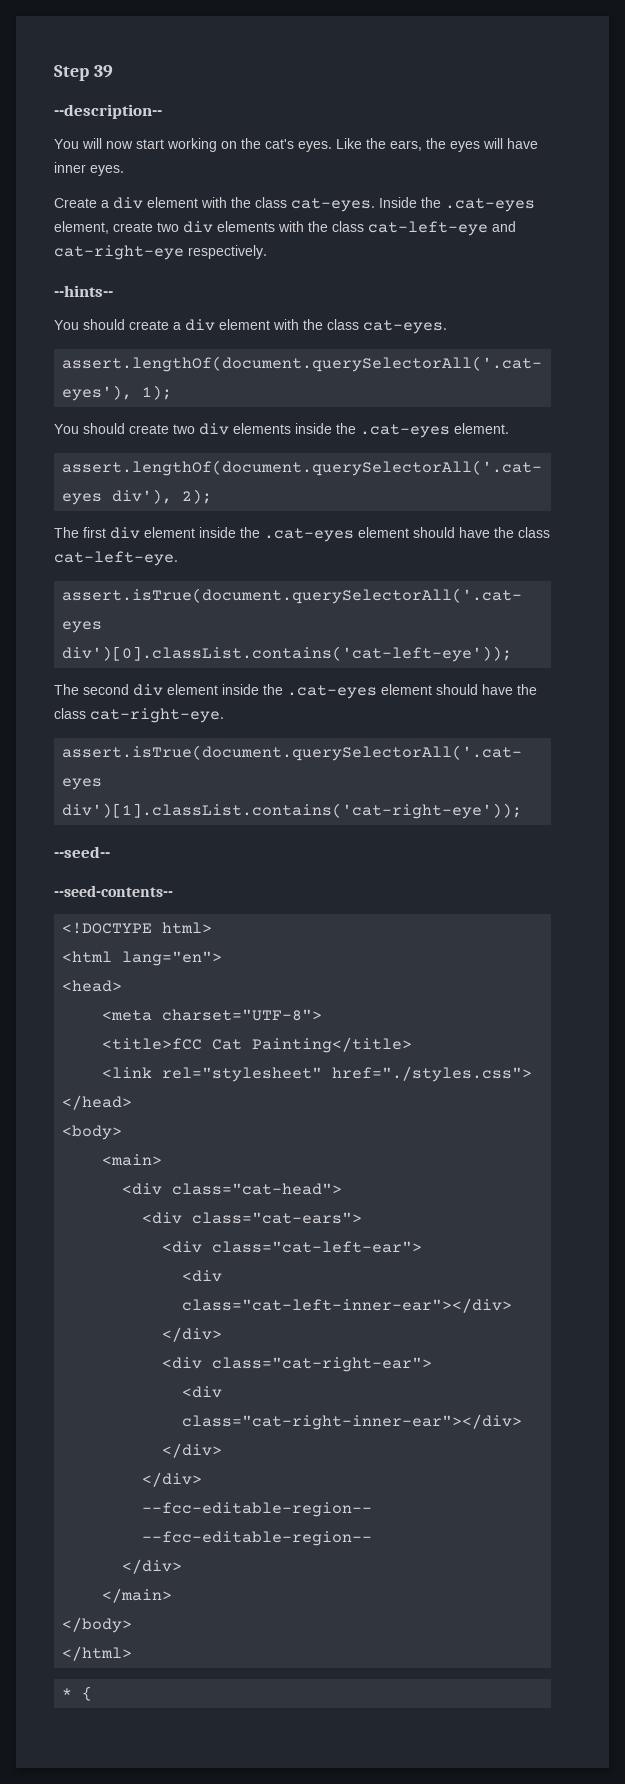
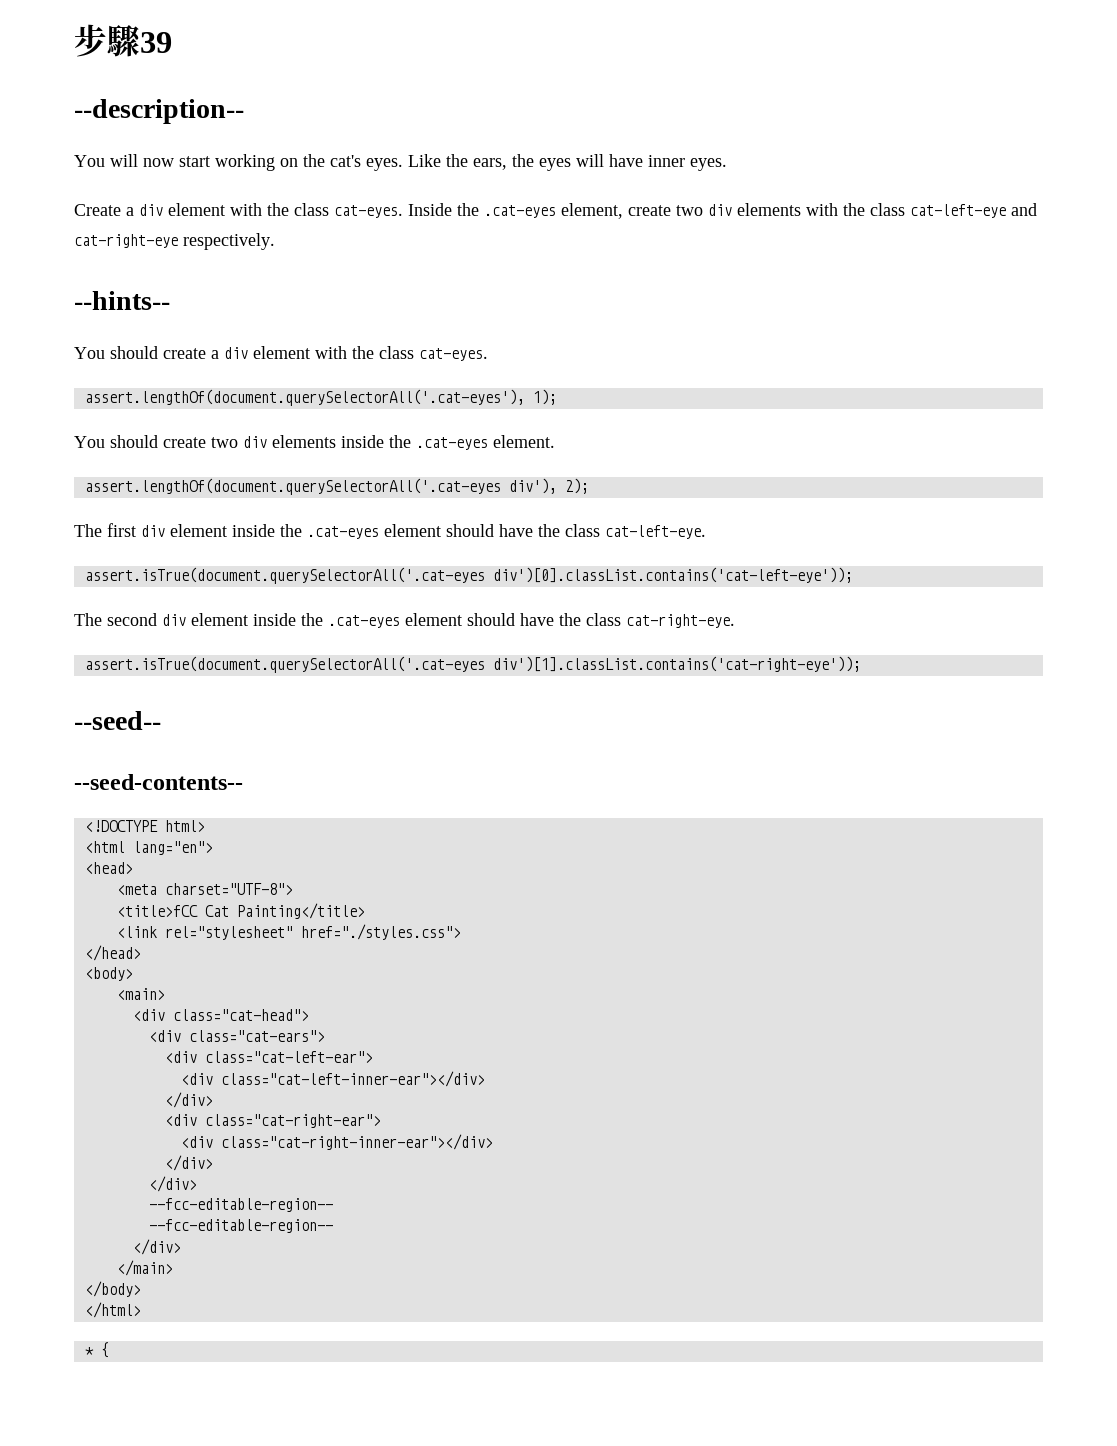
- Step 39
+ 步驟39

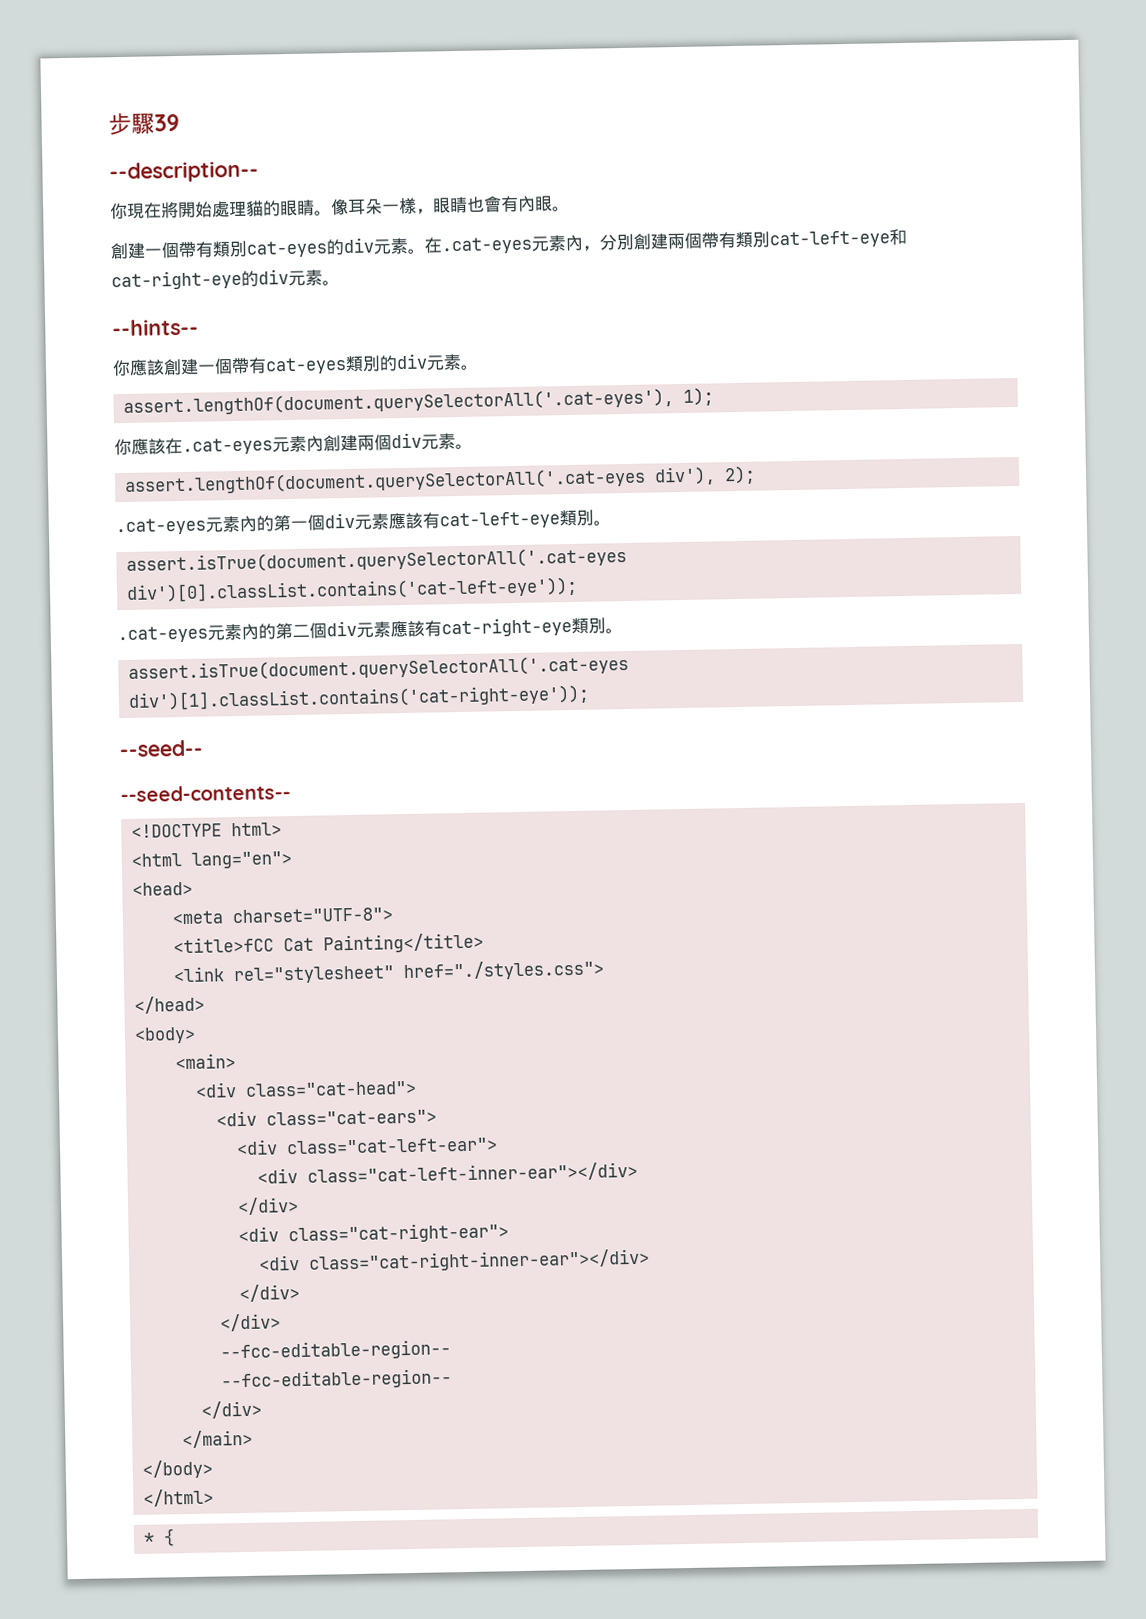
- You will now start working on the cat's eyes. Like the ears, the eyes will have inner eyes.
- Create a div element with the class cat-eyes. Inside the .cat-eyes element, create two div elements with the class cat-left-eye and cat-right-eye respectively.
+ 你現在將開始處理貓的眼睛。像耳朵一樣，眼睛也會有內眼。
+ 創建一個帶有類別cat-eyes的div元素。在.cat-eyes元素內，分別創建兩個帶有類別cat-left-eye和cat-right-eye的div元素。
  --hints--
- You should create a div element with the class cat-eyes.
+ 你應該創建一個帶有cat-eyes類別的div元素。
  assert.lengthOf(document.querySelectorAll('.cat-eyes'), 1);
- You should create two div elements inside the .cat-eyes element.
+ 你應該在.cat-eyes元素內創建兩個div元素。
  assert.lengthOf(document.querySelectorAll('.cat-eyes div'), 2);
- The first div element inside the .cat-eyes element should have the class cat-left-eye.
+ .cat-eyes元素內的第一個div元素應該有cat-left-eye類別。
  assert.isTrue(document.querySelectorAll('.cat-eyes div')[0].classList.contains('cat-left-eye'));
- The second div element inside the .cat-eyes element should have the class cat-right-eye.
+ .cat-eyes元素內的第二個div元素應該有cat-right-eye類別。

